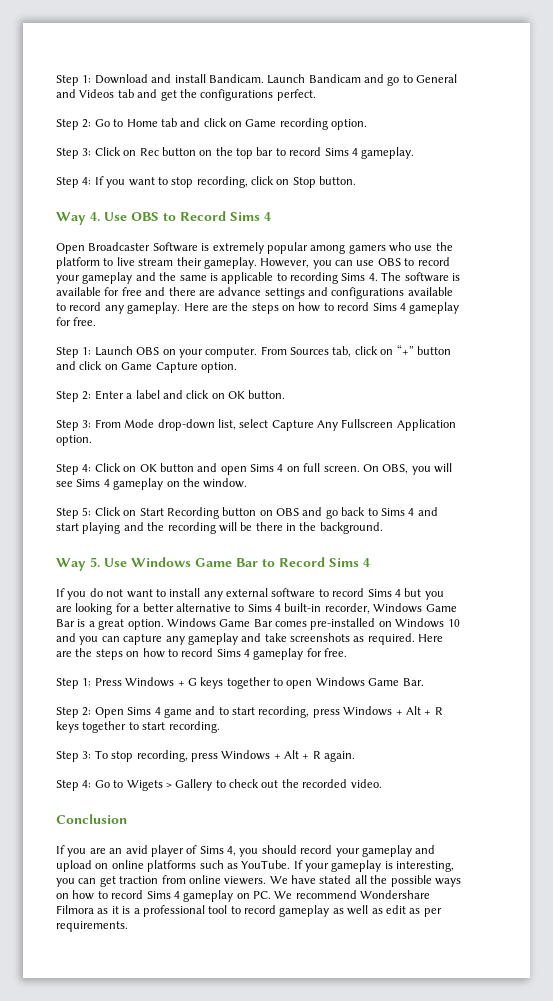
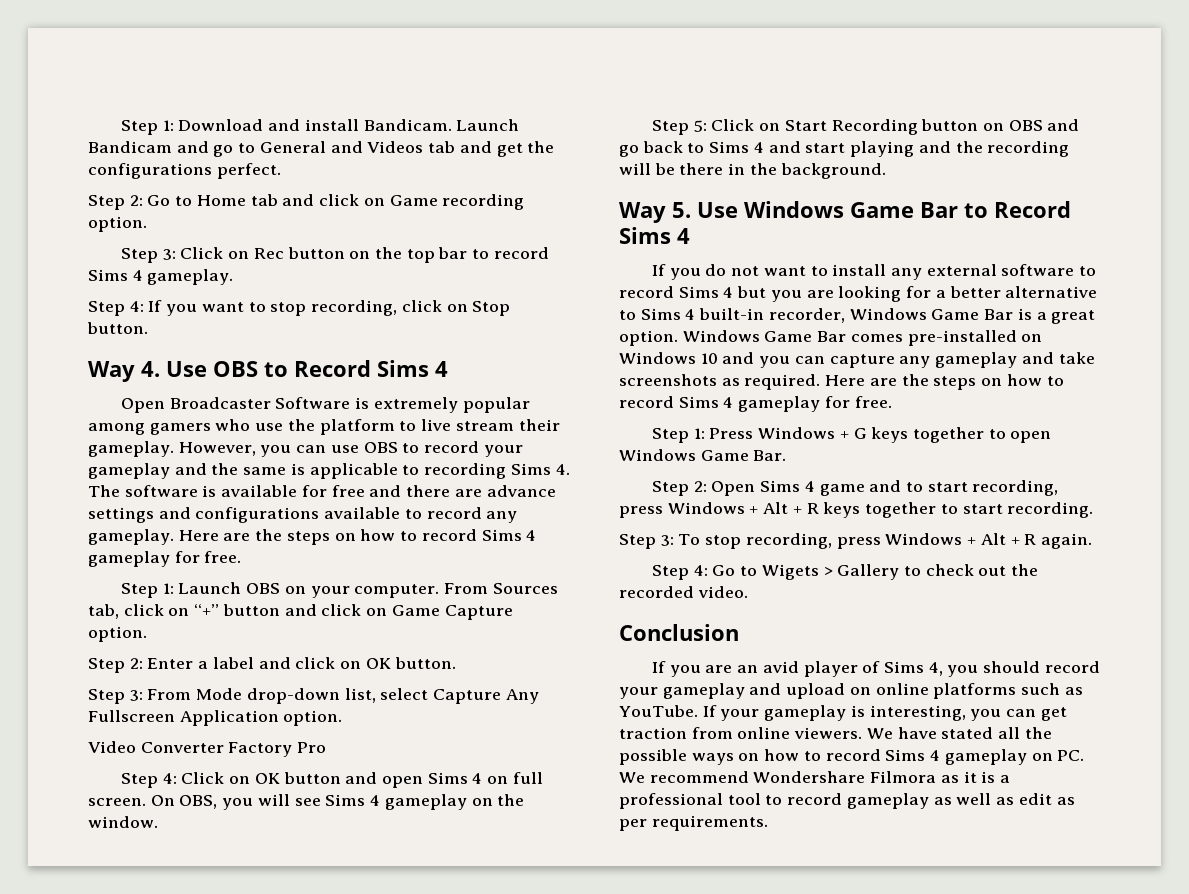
+ Video Converter Factory Pro

